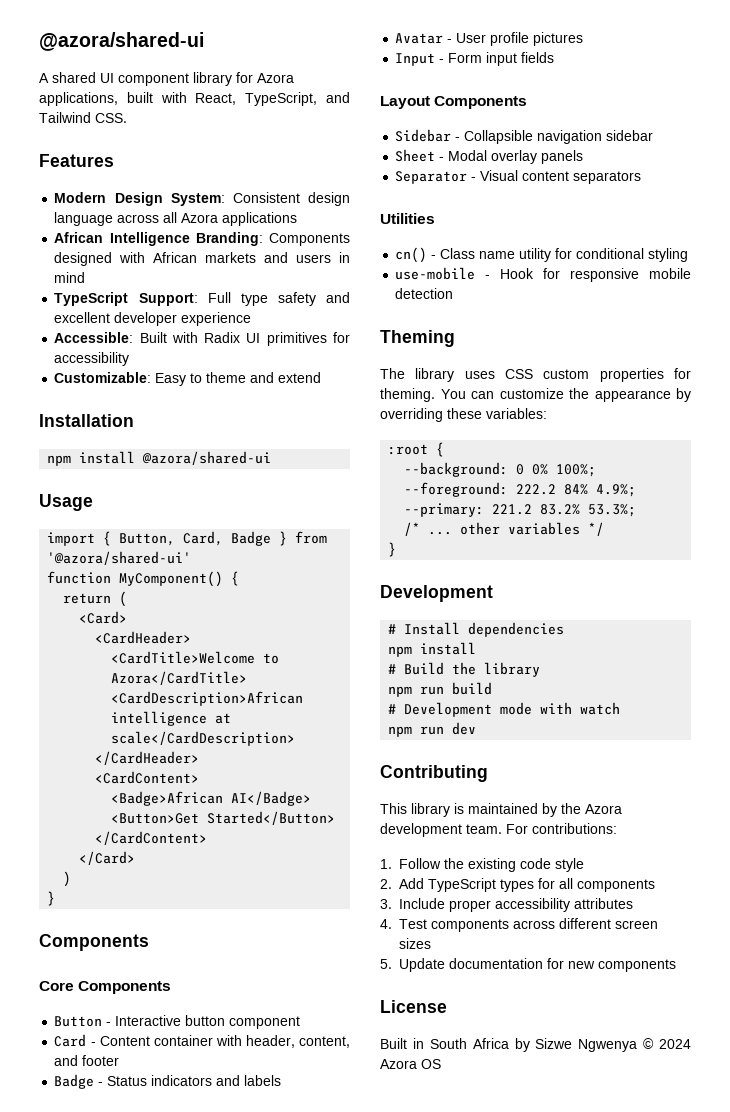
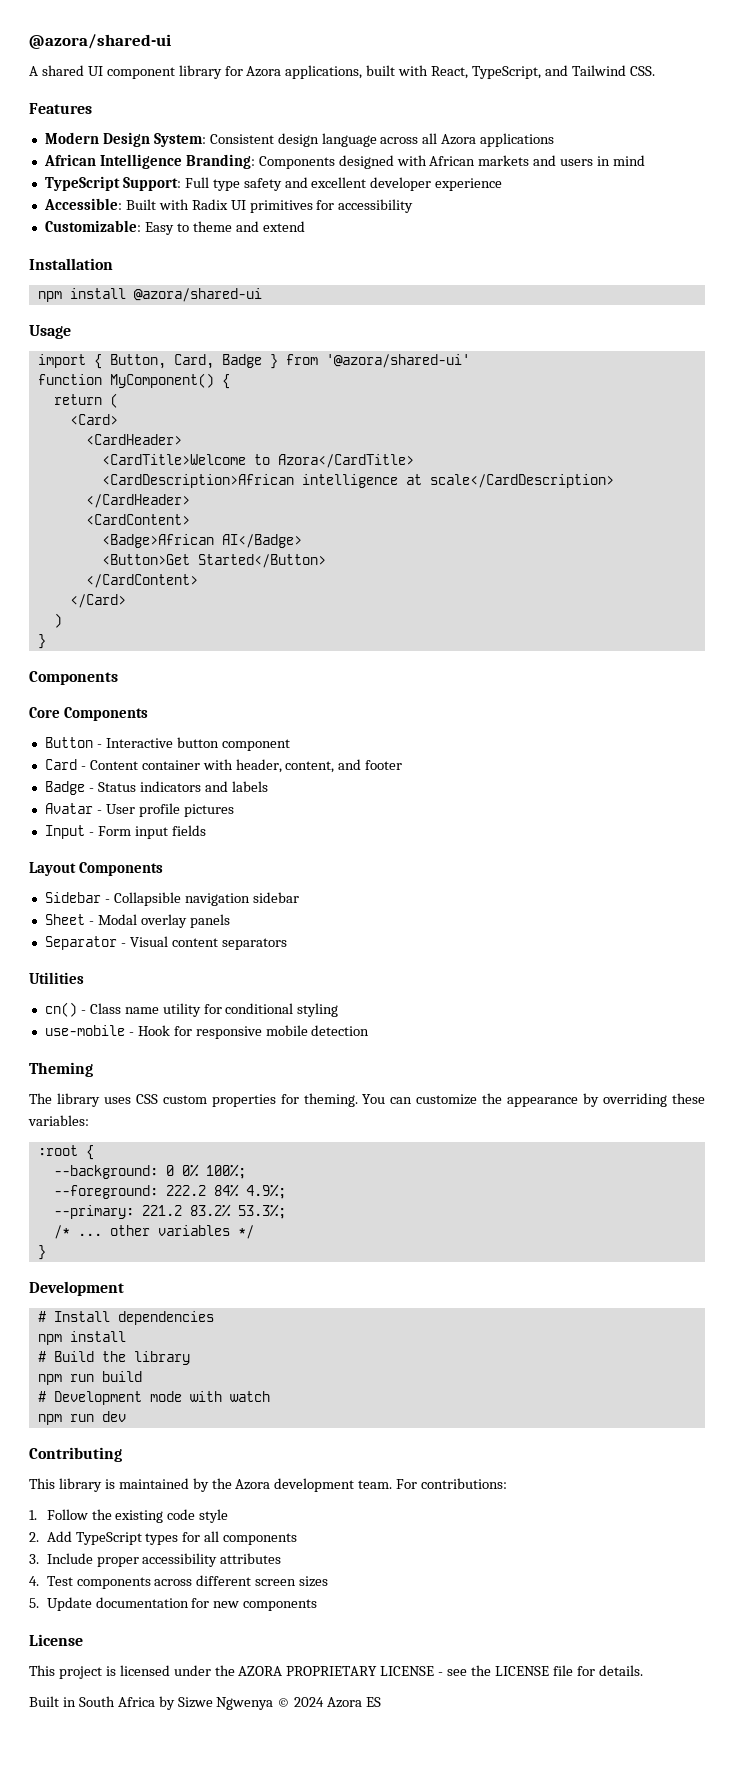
+ This project is licensed under the AZORA PROPRIETARY LICENSE - see the LICENSE file for details.
- Built in South Africa by Sizwe Ngwenya © 2024 Azora OS
+ Built in South Africa by Sizwe Ngwenya © 2024 Azora ES

